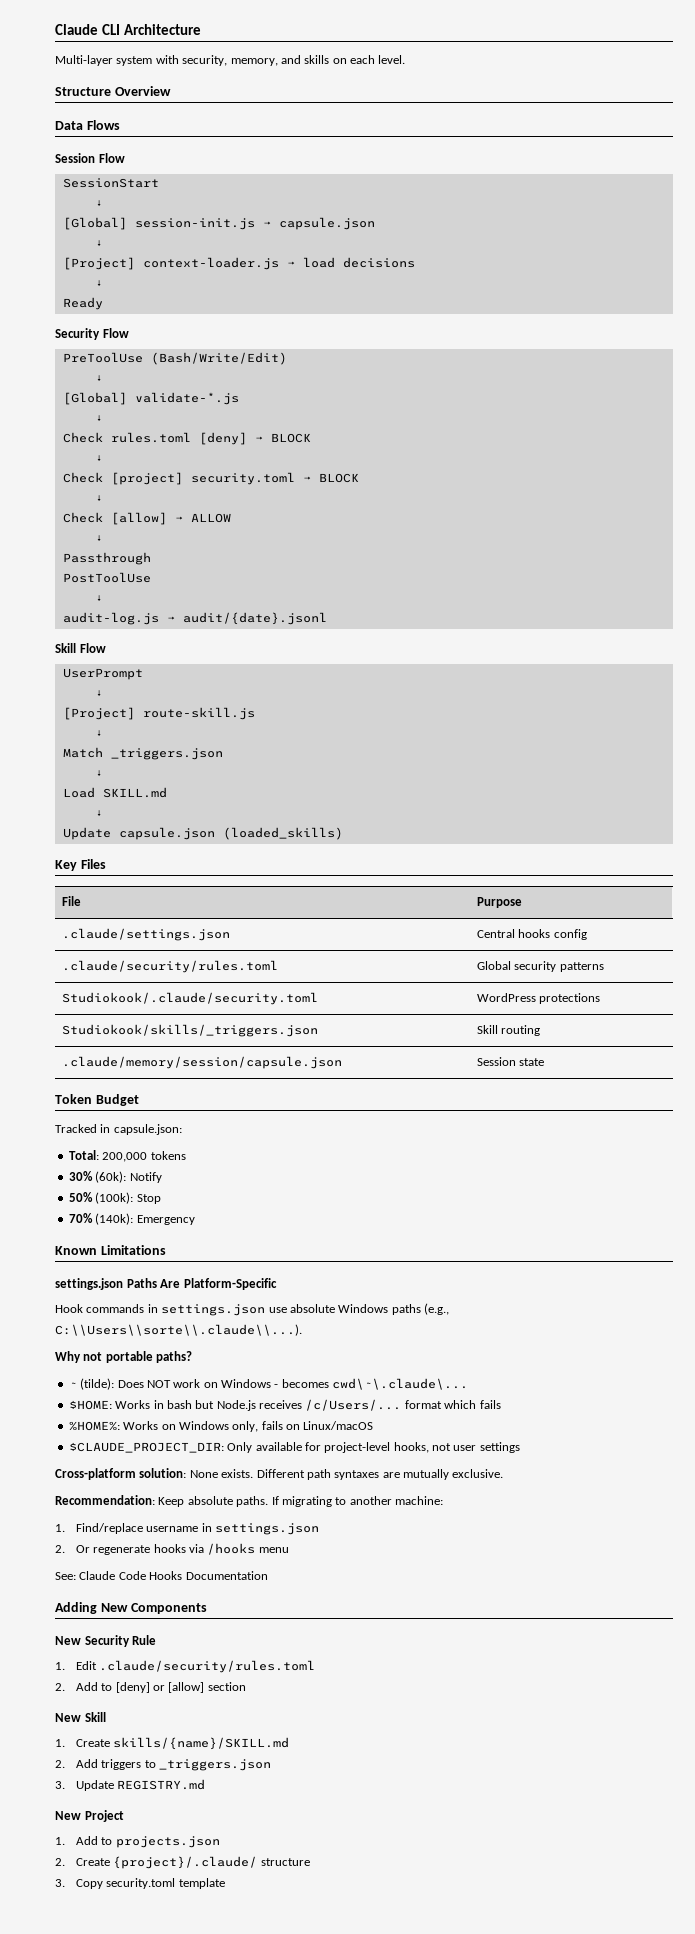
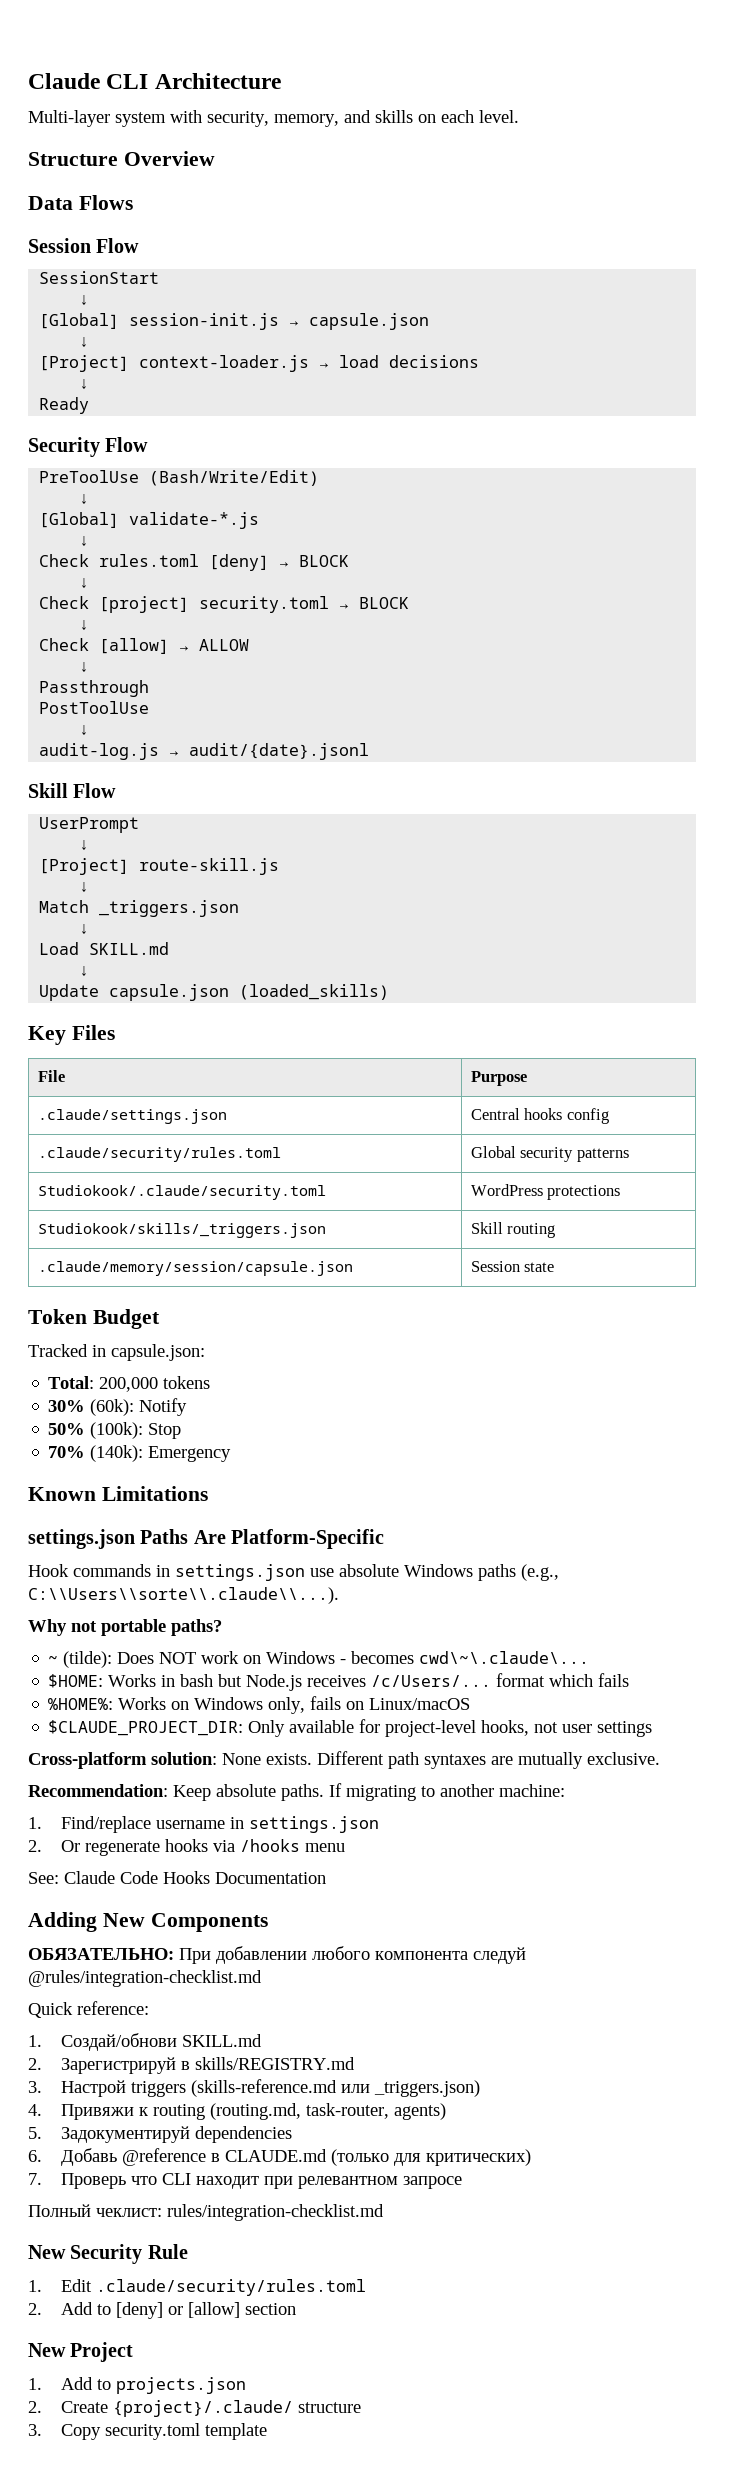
+ ОБЯЗАТЕЛЬНО: При добавлении любого компонента следуй @rules/integration-checklist.md
+ Quick reference:
+ 1. Создай/обнови SKILL.md
+ 2. Зарегистрируй в skills/REGISTRY.md
+ 3. Настрой triggers (skills-reference.md или _triggers.json)
+ 4. Привяжи к routing (routing.md, task-router, agents)
+ 5. Задокументируй dependencies
+ 6. Добавь @reference в CLAUDE.md (только для критических)
+ 7. Проверь что CLI находит при релевантном запросе
+ Полный чеклист: rules/integration-checklist.md
- New Skill
- 1. Create skills/{name}/SKILL.md
- 2. Add triggers to _triggers.json
- 3. Update REGISTRY.md

